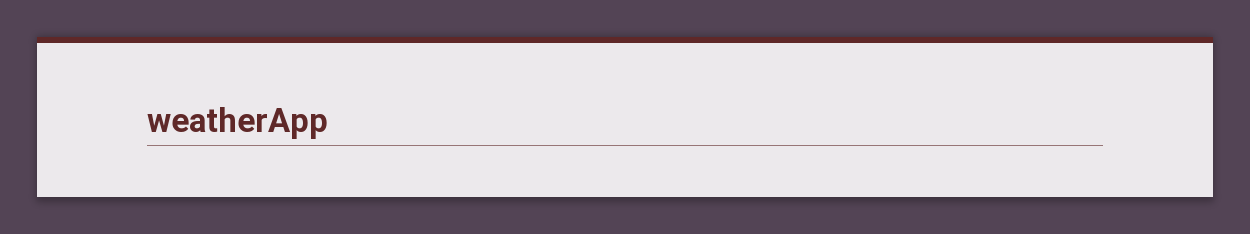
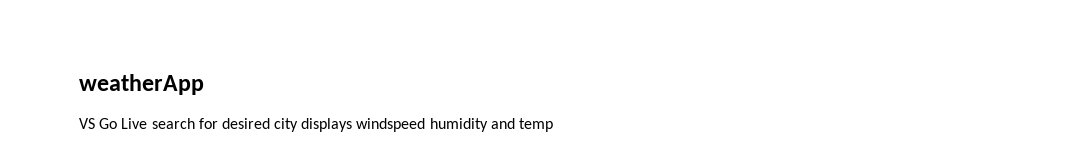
+ VS Go Live search for desired city displays windspeed humidity and temp

